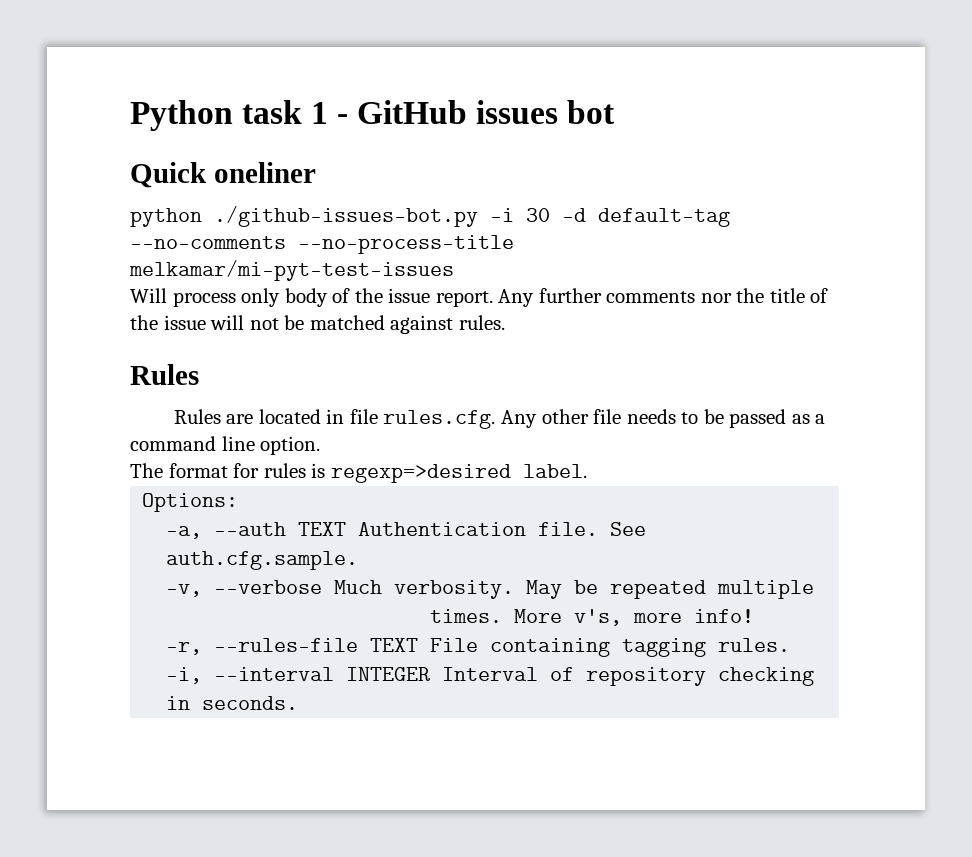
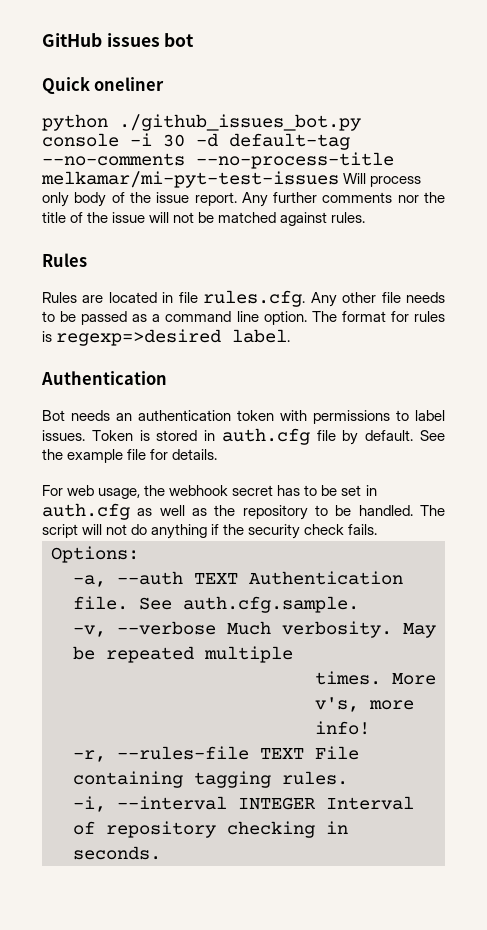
- Python task 1 - GitHub issues bot
+ GitHub issues bot
- python ./github-issues-bot.py -i 30 -d default-tag --no-comments --no-process-title melkamar/mi-pyt-test-issues
- Will process only body of the issue report.
+ python ./github_issues_bot.py console -i 30 -d default-tag --no-comments --no-process-title melkamar/mi-pyt-test-issues Will process only body of the issue report.
- Rules are located in file rules.cfg. Any other file needs to be passed as a command line option.
- The format for rules is regexp=>desired label.
+ Rules are located in file rules.cfg. Any other file needs to be passed as a command line option. The format for rules is regexp=>desired label.
+ Authentication
+ Bot needs an authentication token with permissions to label issues. Token is stored in auth.cfg file by default. See the example file for details.
+ For web usage, the webhook secret has to be set in auth.cfg as well as the repository to be handled. The script will not do anything if the security check fails.

